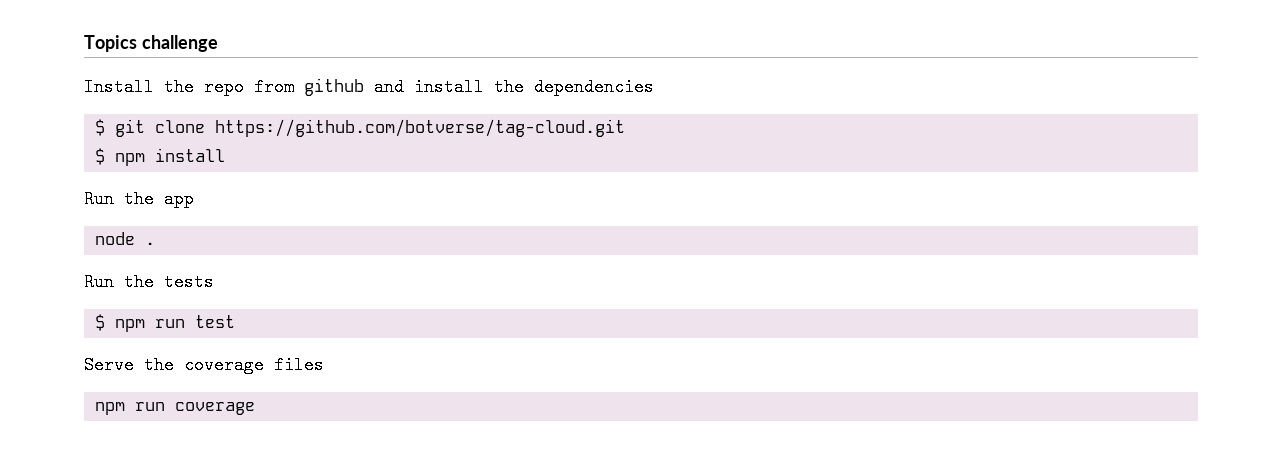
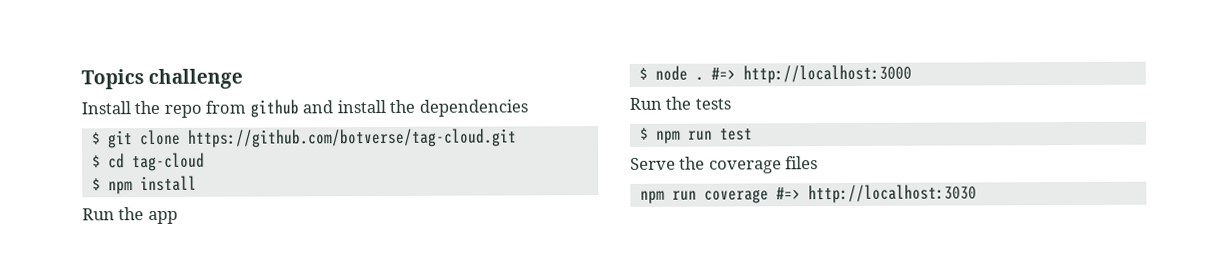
+ $ cd tag-cloud
- node .
+ $ node . #=> http://localhost:3000
- npm run coverage
+ npm run coverage #=> http://localhost:3030

